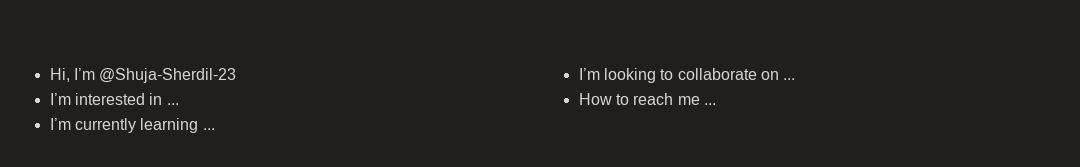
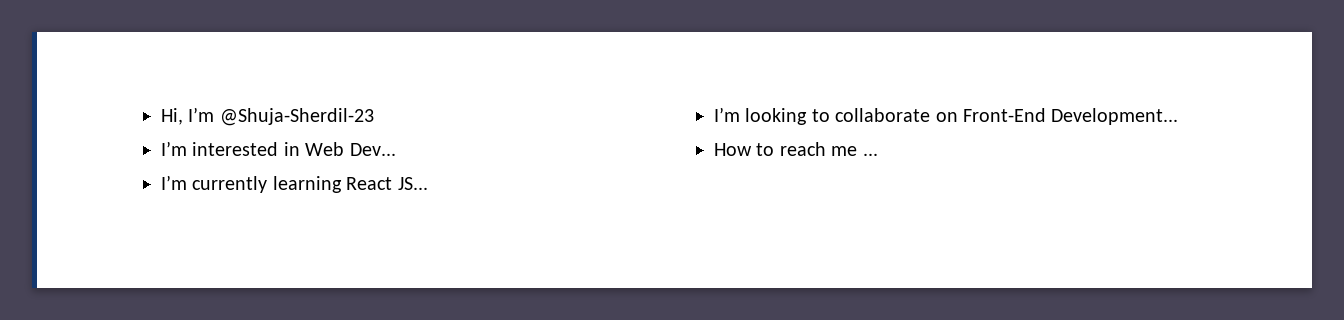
- I’m interested in ...
+ I’m interested in Web Dev...
- I’m currently learning ...
+ I’m currently learning React JS...
- I’m looking to collaborate on ...
+ I’m looking to collaborate on Front-End Development...

